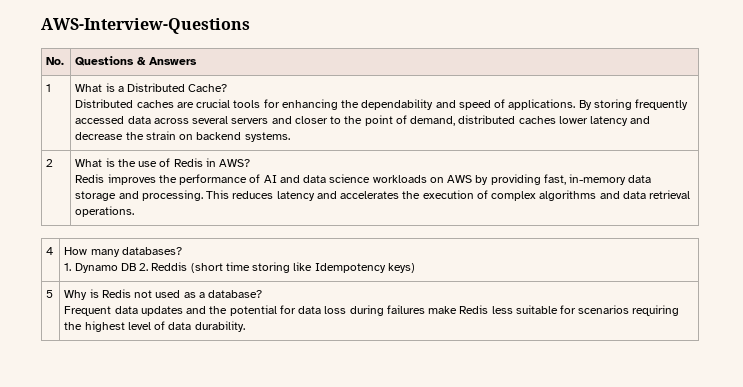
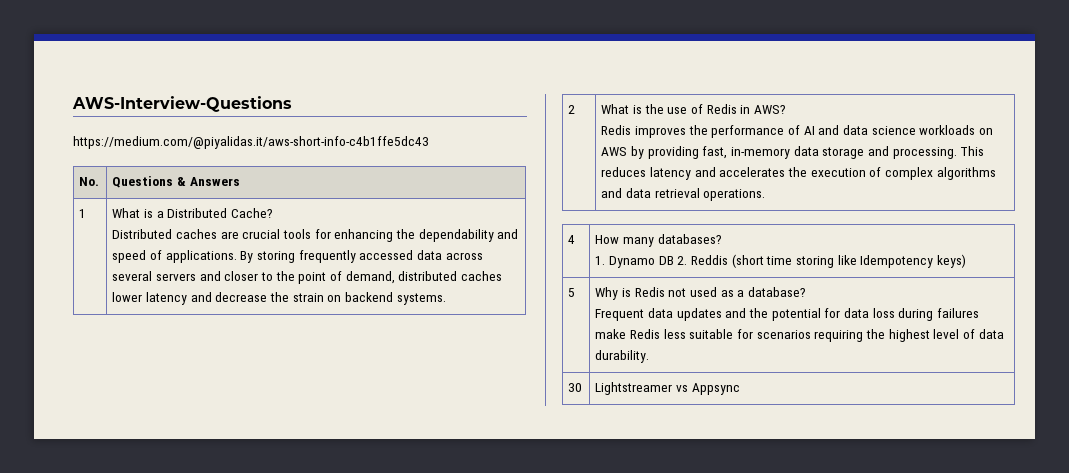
+ https://medium.com/@piyalidas.it/aws-short-info-c4b1ffe5dc43
+ 30 | Lightstreamer vs Appsync

